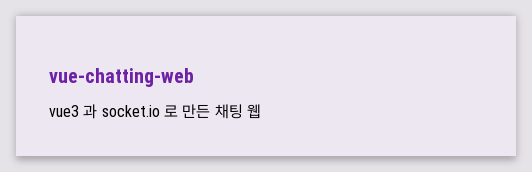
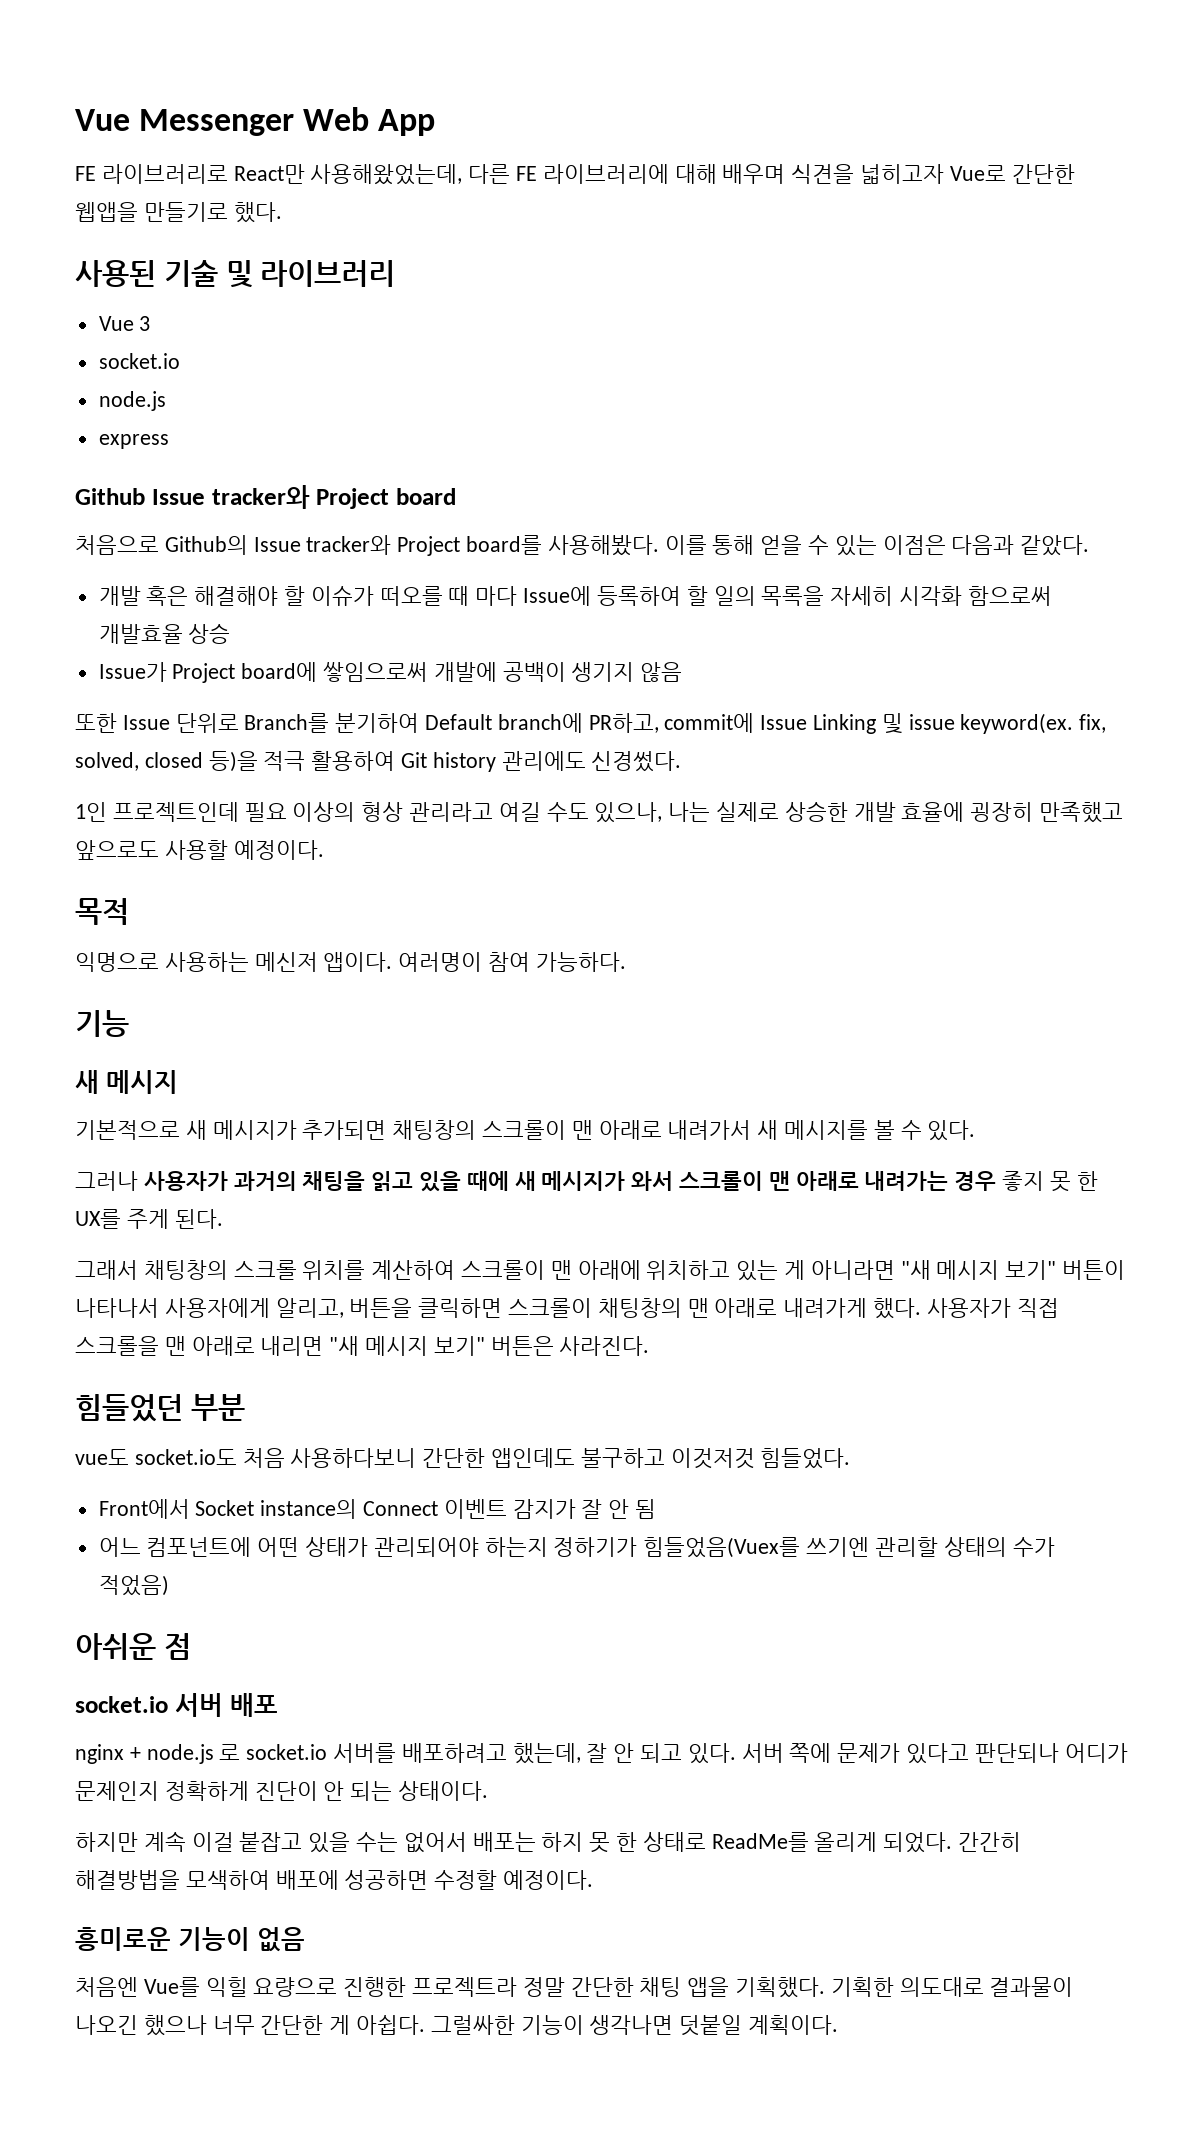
- vue-chatting-web
- vue3 과 socket.io 로 만든 채팅 웹
+ Vue Messenger Web App
+ FE 라이브러리로 React만 사용해왔었는데, 다른 FE 라이브러리에 대해 배우며 식견을 넓히고자 Vue로 간단한 웹앱을 만들기로 했다.
+ 사용된 기술 및 라이브러리
+ Vue 3
+ socket.io
+ node.js
+ express
+ Github Issue tracker와 Project board
+ 처음으로 Github의 Issue tracker와 Project board를 사용해봤다. 이를 통해 얻을 수 있는 이점은 다음과 같았다.
+ 개발 혹은 해결해야 할 이슈가 떠오를 때 마다 Issue에 등록하여 할 일의 목록을 자세히 시각화 함으로써 개발효율 상승
+ Issue가 Project board에 쌓임으로써 개발에 공백이 생기지 않음
+ 또한 Issue 단위로 Branch를 분기하여 Default branch에 PR하고, commit에 Issue Linking 및 issue keyword(ex. fix, solved, closed 등)을 적극 활용하여 Git history 관리에도 신경썼다.
+ 1인 프로젝트인데 필요 이상의 형상 관리라고 여길 수도 있으나, 나는 실제로 상승한 개발 효율에 굉장히 만족했고 앞으로도 사용할 예정이다.
+ 목적
+ 익명으로 사용하는 메신저 앱이다. 여러명이 참여 가능하다.
+ 기능
+ 새 메시지
+ 기본적으로 새 메시지가 추가되면 채팅창의 스크롤이 맨 아래로 내려가서 새 메시지를 볼 수 있다.
+ 그러나 사용자가 과거의 채팅을 읽고 있을 때에 새 메시지가 와서 스크롤이 맨 아래로 내려가는 경우 좋지 못 한 UX를 주게 된다.
+ 그래서 채팅창의 스크롤 위치를 계산하여 스크롤이 맨 아래에 위치하고 있는 게 아니라면 "새 메시지 보기" 버튼이 나타나서 사용자에게 알리고, 버튼을 클릭하면 스크롤이 채팅창의 맨 아래로 내려가게 했다. 사용자가 직접 스크롤을 맨 아래로 내리면 "새 메시지 보기" 버튼은 사라진다.
+ 힘들었던 부분
+ vue도 socket.io도 처음 사용하다보니 간단한 앱인데도 불구하고 이것저것 힘들었다.
+ Front에서 Socket instance의 Connect 이벤트 감지가 잘 안 됨
+ 어느 컴포넌트에 어떤 상태가 관리되어야 하는지 정하기가 힘들었음(Vuex를 쓰기엔 관리할 상태의 수가 적었음)
+ 아쉬운 점
+ socket.io 서버 배포
+ nginx + node.js 로 socket.io 서버를 배포하려고 했는데, 잘 안 되고 있다. 서버 쪽에 문제가 있다고 판단되나 어디가 문제인지 정확하게 진단이 안 되는 상태이다.
+ 하지만 계속 이걸 붙잡고 있을 수는 없어서 배포는 하지 못 한 상태로 ReadMe를 올리게 되었다. 간간히 해결방법을 모색하여 배포에 성공하면 수정할 예정이다.
+ 흥미로운 기능이 없음
+ 처음엔 Vue를 익힐 요량으로 진행한 프로젝트라 정말 간단한 채팅 앱을 기획했다. 기획한 의도대로 결과물이 나오긴 했으나 너무 간단한 게 아쉽다. 그럴싸한 기능이 생각나면 덧붙일 계획이다.

